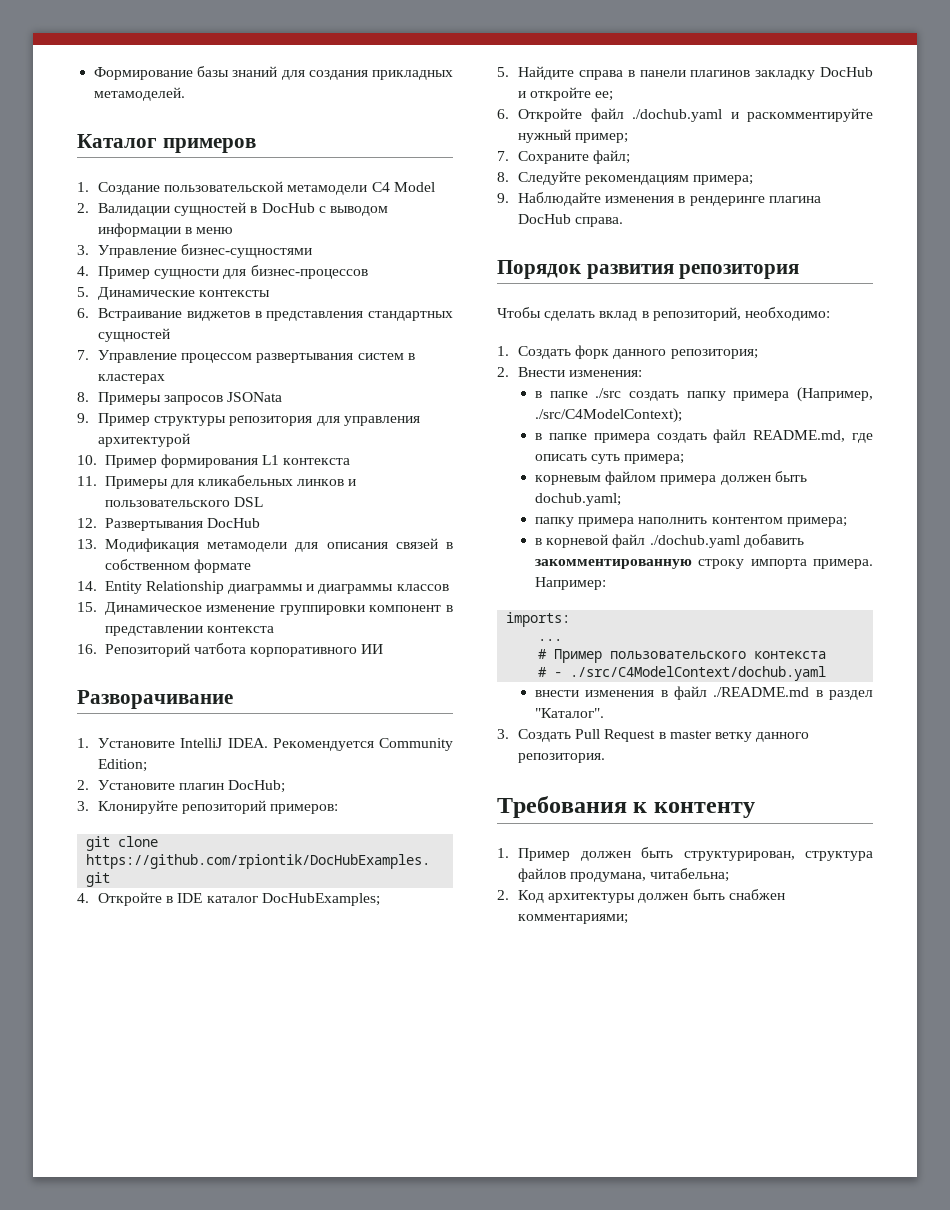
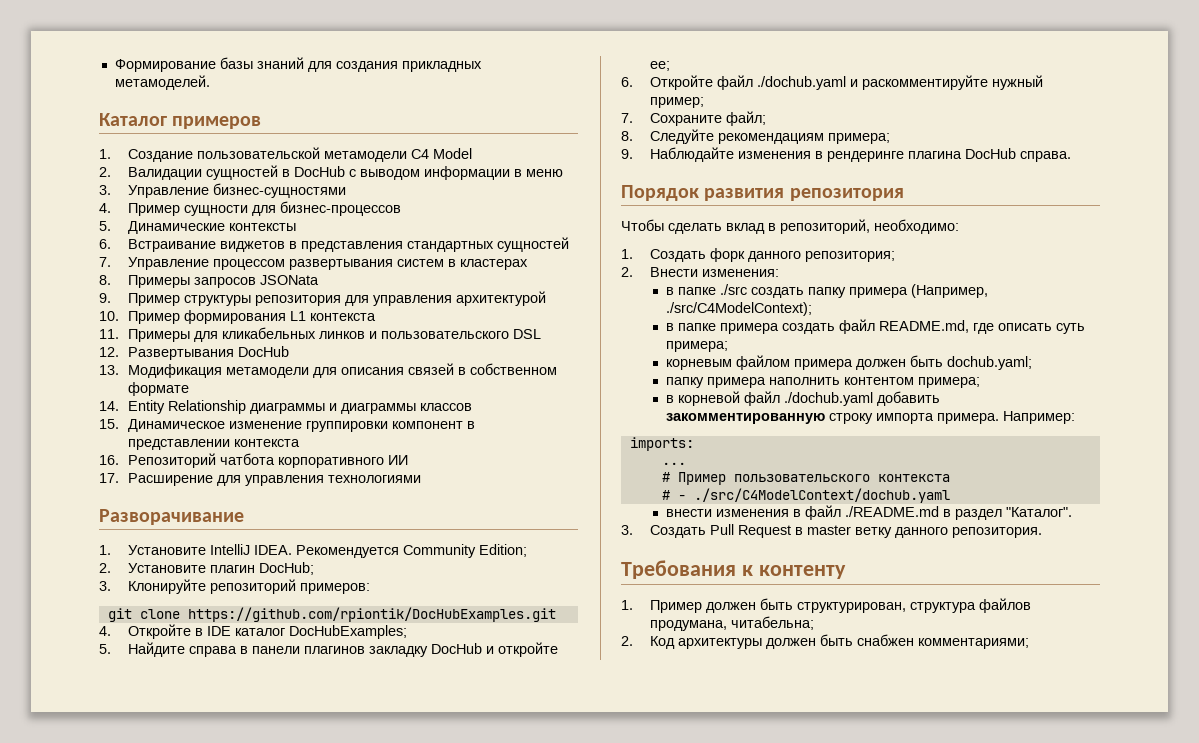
+ 17. Расширение для управления технологиями

